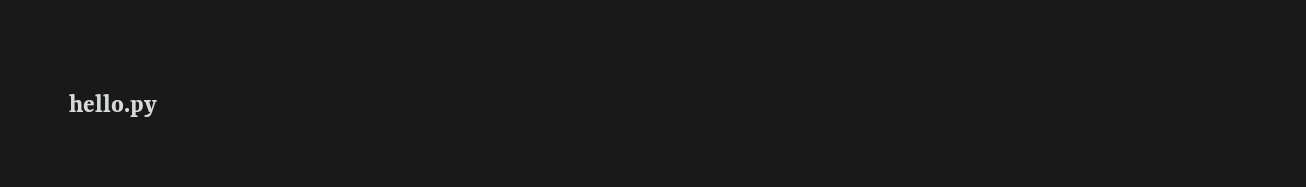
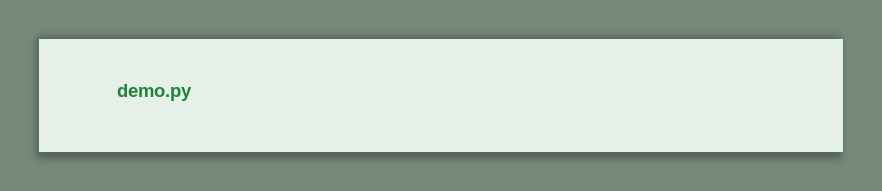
- hello.py
+ demo.py

